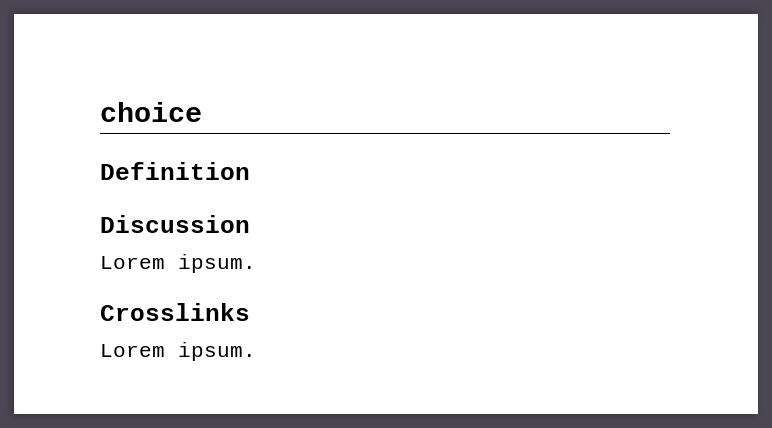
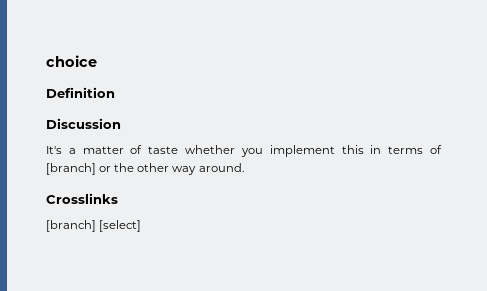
  Discussion
- Lorem ipsum.
+ It's a matter of taste whether you implement this in terms of [branch] or the other way around.
  Crosslinks
- Lorem ipsum.
+ [branch] [select]

